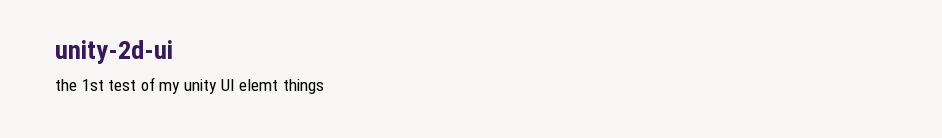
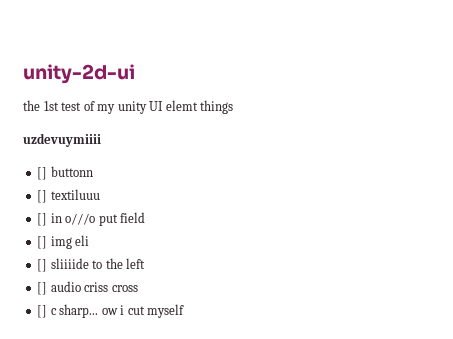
+ uzdevuymiiii
+ [] buttonn
+ [] textiluuu
+ [] in o///o put field
+ [] img eli
+ [] sliiiide to the left
+ [] audio criss cross
+ [] c sharp... ow i cut myself

